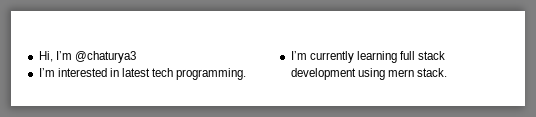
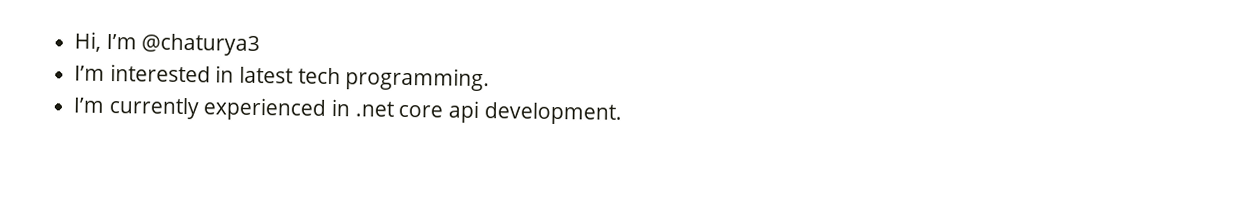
- I’m currently learning full stack development using mern stack.
+ I’m currently experienced in .net core api development.

